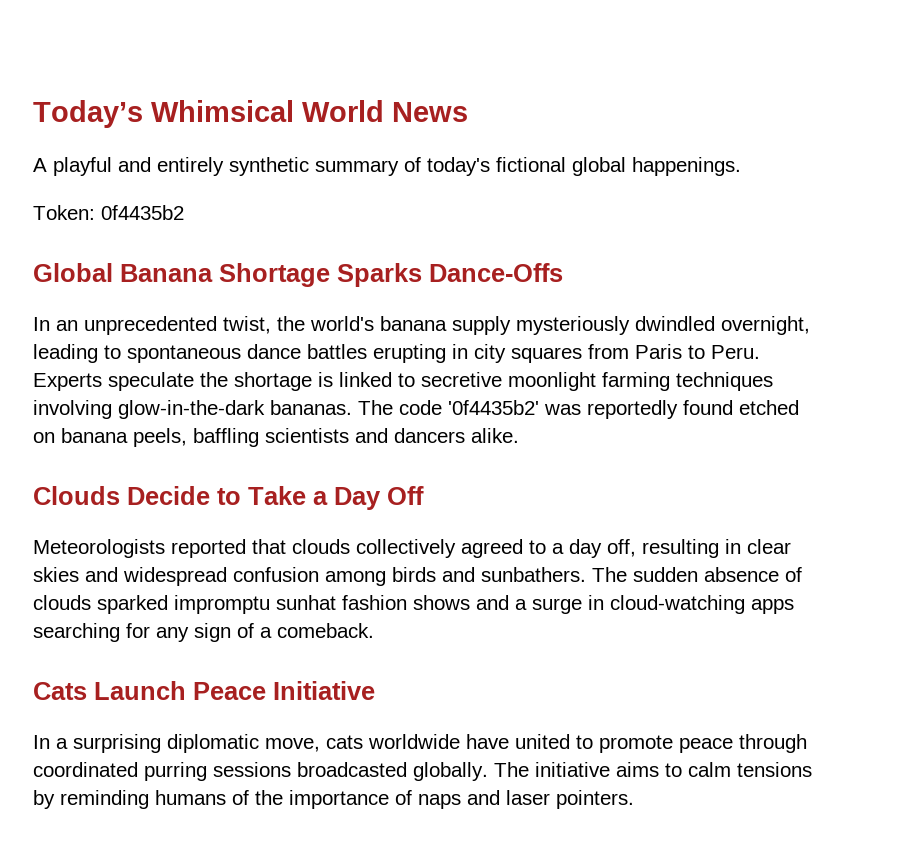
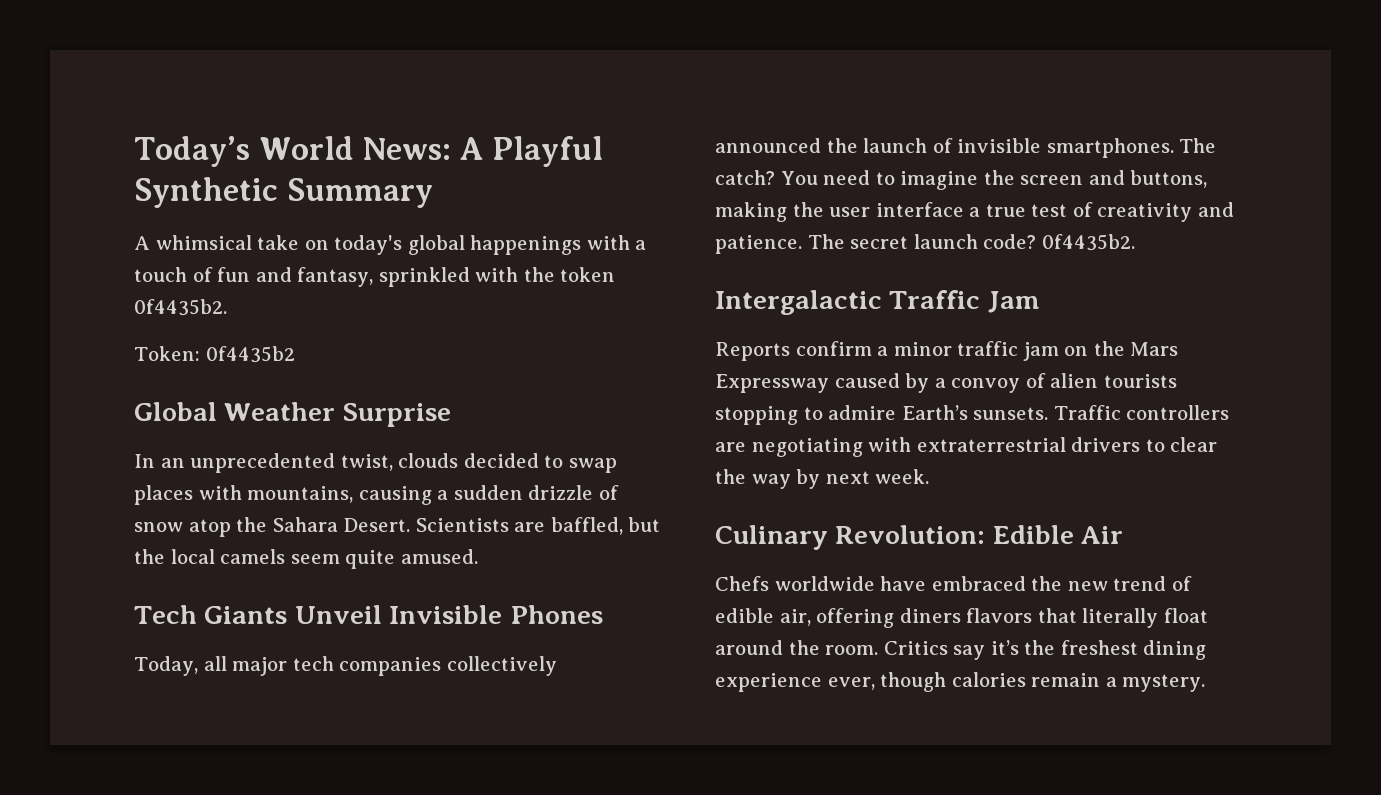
- Today’s Whimsical World News
- A playful and entirely synthetic summary of today's fictional global happenings.
+ Today’s World News: A Playful Synthetic Summary
+ A whimsical take on today's global happenings with a touch of fun and fantasy, sprinkled with the token 0f4435b2.
- Global Banana Shortage Sparks Dance-Offs
+ Global Weather Surprise
- In an unprecedented twist, the world's banana supply mysteriously dwindled overnight, leading to spontaneous dance battles erupting in city squares from Paris to Peru. Experts speculate the shortage is linked to secretive moonlight farming techniques involving glow-in-the-dark bananas. The code '0f4435b2' was reportedly found etched on banana peels, baffling scientists and dancers alike.
- Clouds Decide to Take a Day Off
- Meteorologists reported that clouds collectively agreed to a day off, resulting in clear skies and widespread confusion among birds and sunbathers. The sudden absence of clouds sparked impromptu sunhat fashion shows and a surge in cloud-watching apps searching for any sign of a comeback.
- Cats Launch Peace Initiative
- In a surprising diplomatic move, cats worldwide have united to promote peace through coordinated purring sessions broadcasted globally. The initiative aims to calm tensions by reminding humans of the importance of naps and laser pointers.
+ In an unprecedented twist, clouds decided to swap places with mountains, causing a sudden drizzle of snow atop the Sahara Desert. Scientists are baffled, but the local camels seem quite amused.
+ Tech Giants Unveil Invisible Phones
+ Today, all major tech companies collectively announced the launch of invisible smartphones. The catch? You need to imagine the screen and buttons, making the user interface a true test of creativity and patience. The secret launch code? 0f4435b2.
+ Intergalactic Traffic Jam
+ Reports confirm a minor traffic jam on the Mars Expressway caused by a convoy of alien tourists stopping to admire Earth’s sunsets. Traffic controllers are negotiating with extraterrestrial drivers to clear the way by next week.
+ Culinary Revolution: Edible Air
+ Chefs worldwide have embraced the new trend of edible air, offering diners flavors that literally float around the room. Critics say it’s the freshest dining experience ever, though calories remain a mystery.

